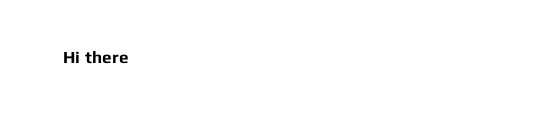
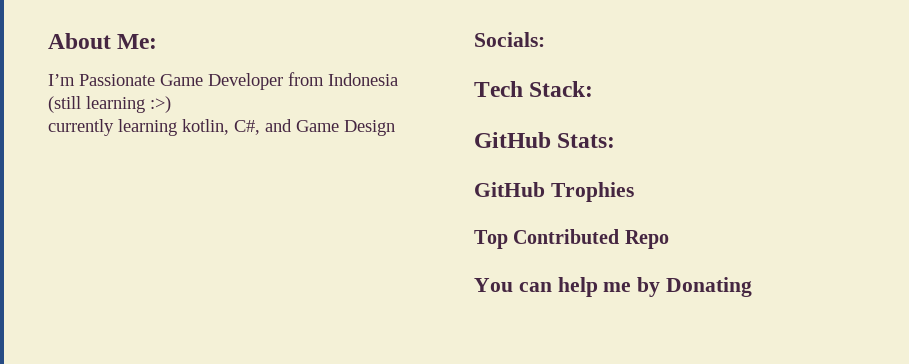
- Hi there
+ About Me:
+ I’m Passionate Game Developer from Indonesia (still learning :>)
+ currently learning kotlin, C#, and Game Design
+ Socials:
+ Tech Stack:
+ GitHub Stats:
+ GitHub Trophies
+ Top Contributed Repo
+ You can help me by Donating

